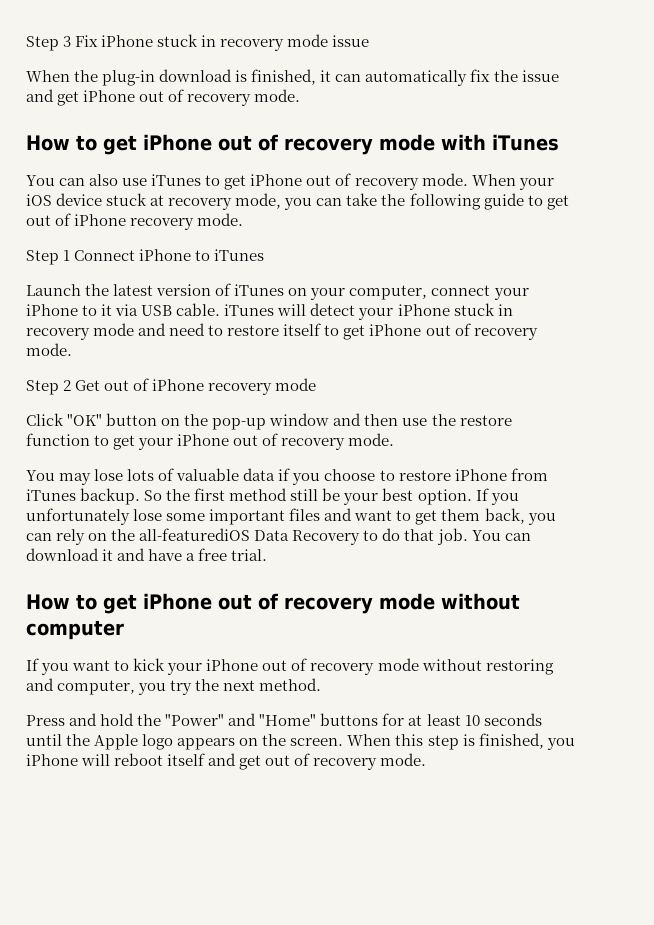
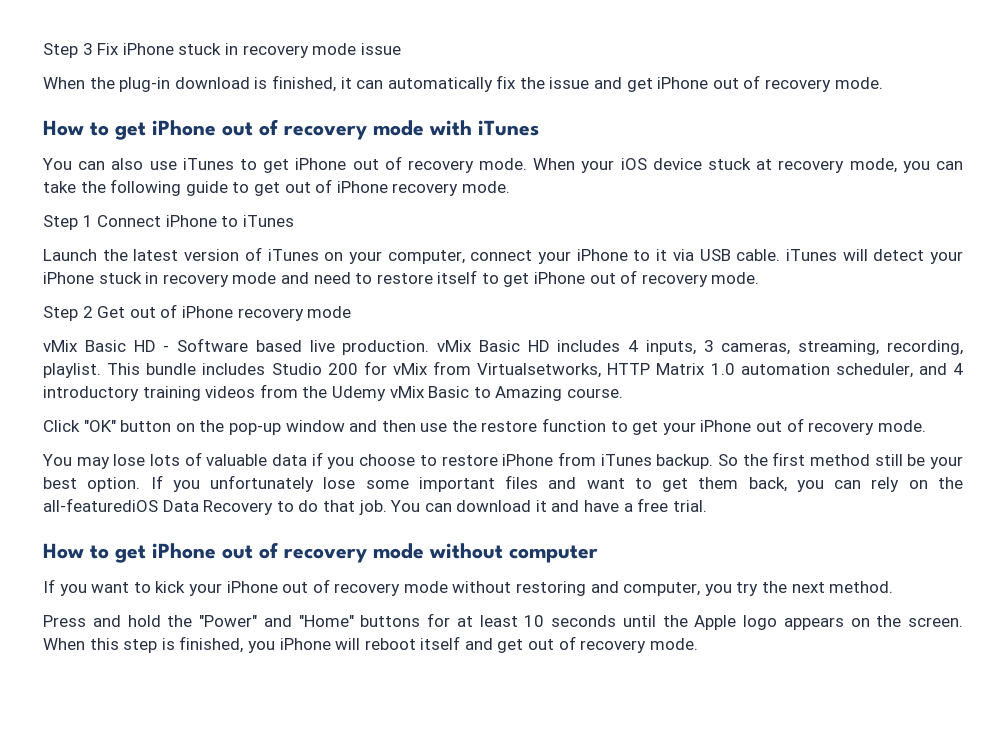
+ vMix Basic HD - Software based live production. vMix Basic HD includes 4 inputs, 3 cameras, streaming, recording, playlist. This bundle includes Studio 200 for vMix from Virtualsetworks, HTTP Matrix 1.0 automation scheduler, and 4 introductory training videos from the Udemy vMix Basic to Amazing course.

